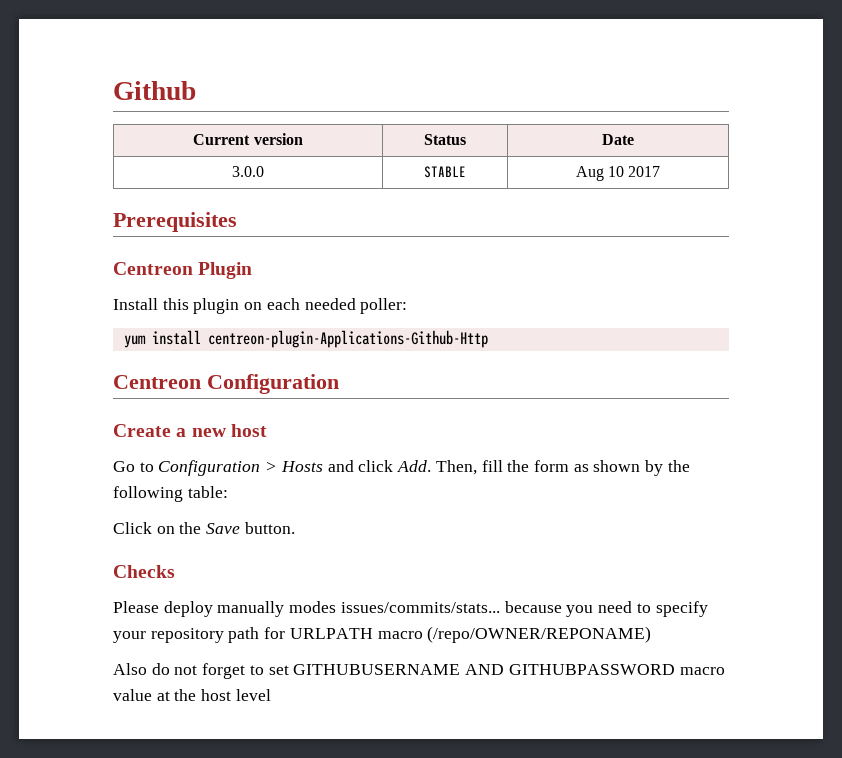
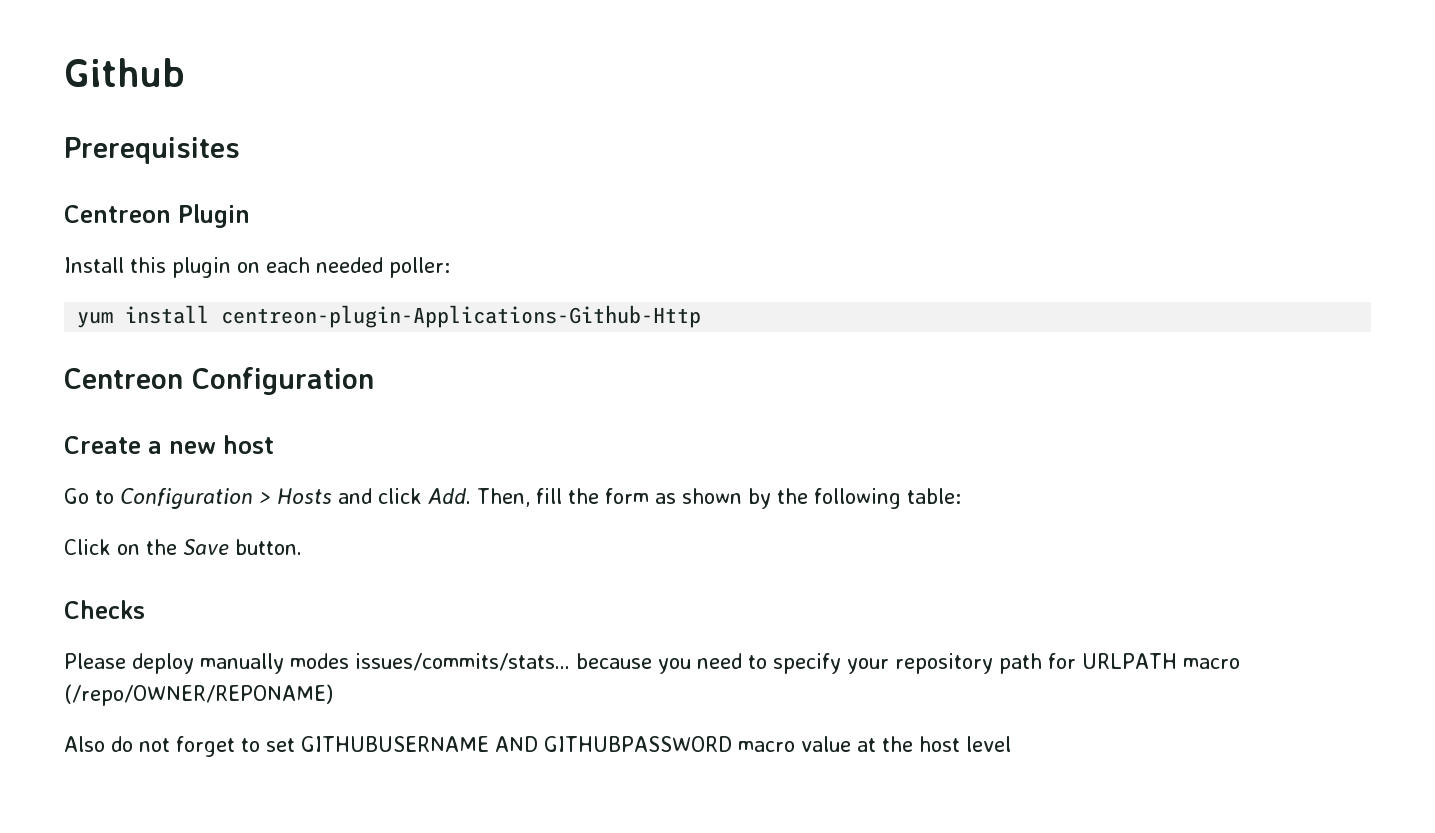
- Current version | Status | Date
- 3.0.0 | STABLE | Aug 10 2017

